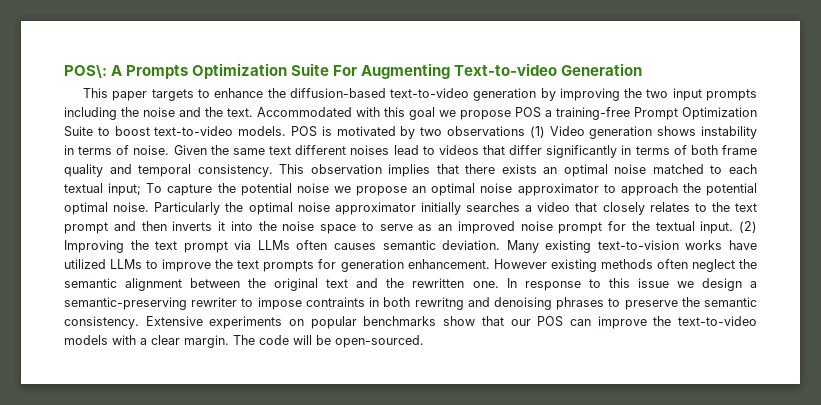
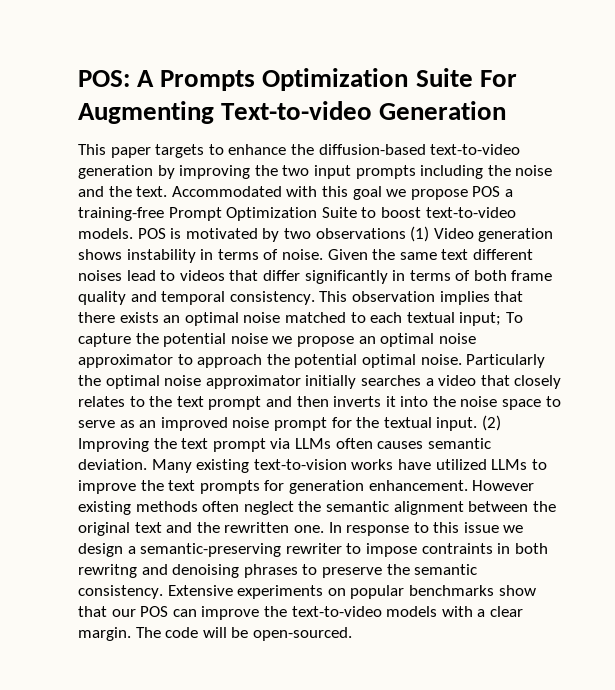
- POS\: A Prompts Optimization Suite For Augmenting Text-to-video Generation
+ POS: A Prompts Optimization Suite For Augmenting Text-to-video Generation

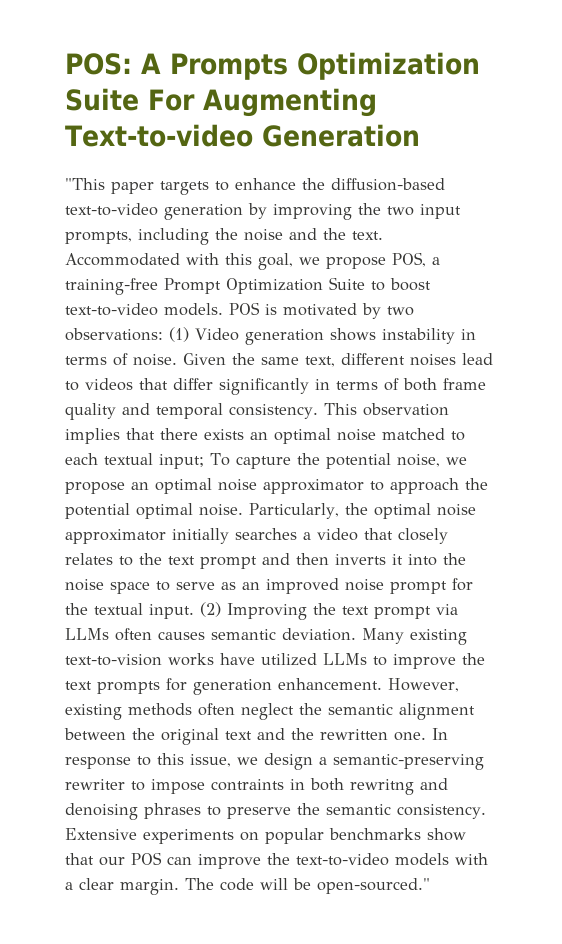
- This paper targets to enhance the diffusion-based text-to-video generation by improving the two input prompts including the noise and the text.
+ "This paper targets to enhance the diffusion-based text-to-video generation by improving the two input prompts, including the noise and the text.
- Accommodated with this goal we propose POS a training-free Prompt Optimization Suite to boost text-to-video models.
+ Accommodated with this goal, we propose POS, a training-free Prompt Optimization Suite to boost text-to-video models.
- POS is motivated by two observations (1) Video generation shows instability in terms of noise.
+ POS is motivated by two observations: (1) Video generation shows instability in terms of noise.
- Given the same text different noises lead to videos that differ significantly in terms of both frame quality and temporal consistency.
+ Given the same text, different noises lead to videos that differ significantly in terms of both frame quality and temporal consistency.
- This observation implies that there exists an optimal noise matched to each textual input; To capture the potential noise we propose an optimal noise approximator to approach the potential optimal noise.
+ This observation implies that there exists an optimal noise matched to each textual input; To capture the potential noise, we propose an optimal noise approximator to approach the potential optimal noise.
- Particularly the optimal noise approximator initially searches a video that closely relates to the text prompt and then inverts it into the noise space to serve as an improved noise prompt for the textual input.
+ Particularly, the optimal noise approximator initially searches a video that closely relates to the text prompt and then inverts it into the noise space to serve as an improved noise prompt for the textual input.
- However existing methods often neglect the semantic alignment between the original text and the rewritten one.
+ However, existing methods often neglect the semantic alignment between the original text and the rewritten one.
- In response to this issue we design a semantic-preserving rewriter to impose contraints in both rewritng and denoising phrases to preserve the semantic consistency.
+ In response to this issue, we design a semantic-preserving rewriter to impose contraints in both rewritng and denoising phrases to preserve the semantic consistency.
- The code will be open-sourced.
+ The code will be open-sourced."

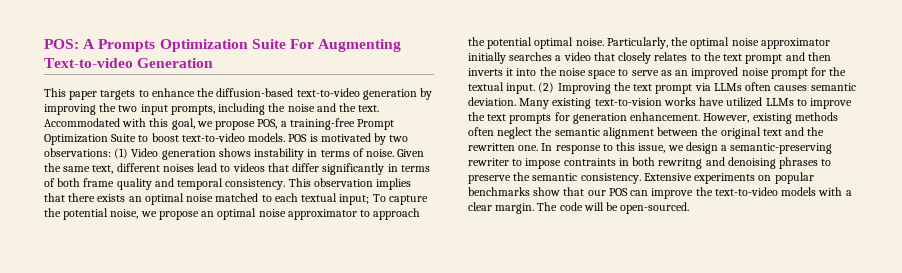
- "This paper targets to enhance the diffusion-based text-to-video generation by improving the two input prompts, including the noise and the text.
+ This paper targets to enhance the diffusion-based text-to-video generation by improving the two input prompts, including the noise and the text.
- The code will be open-sourced."
+ The code will be open-sourced.

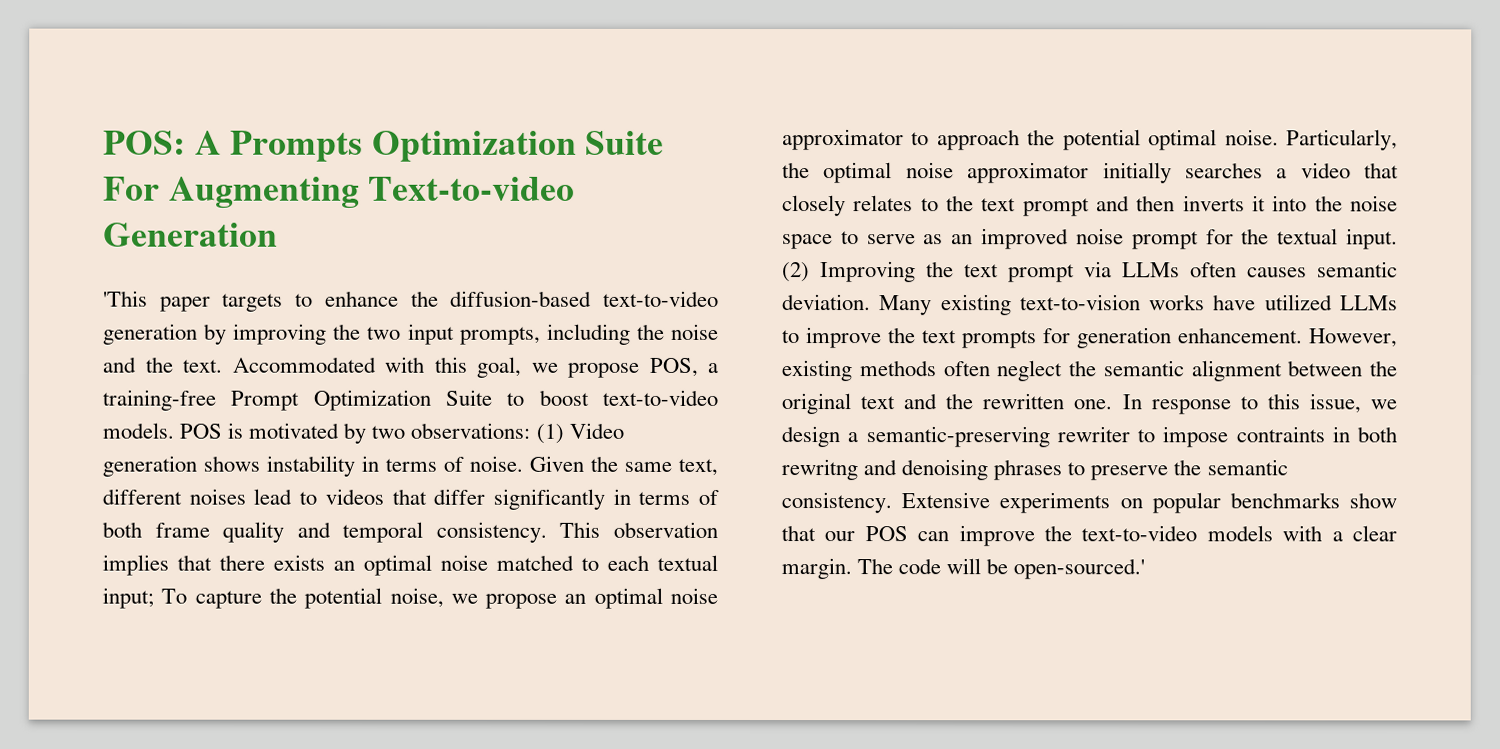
- This paper targets to enhance the diffusion-based text-to-video generation by improving the two input prompts, including the noise and the text.
+ 'This paper targets to enhance the diffusion-based text-to-video generation by improving the two input prompts, including the noise and the text.
- The code will be open-sourced.
+ The code will be open-sourced.'

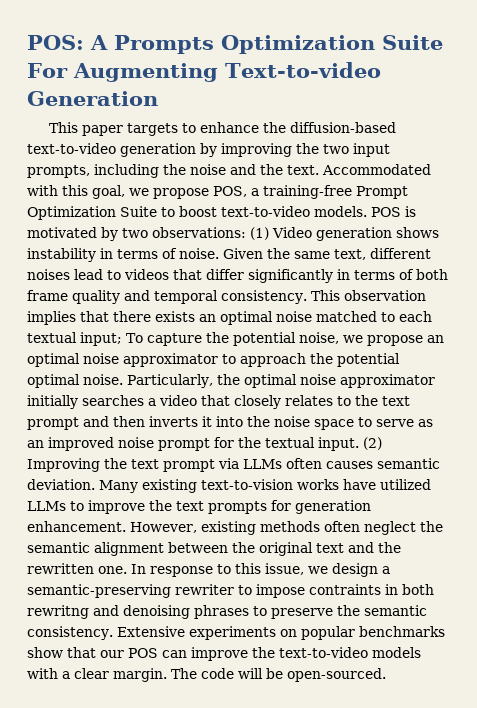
- 'This paper targets to enhance the diffusion-based text-to-video generation by improving the two input prompts, including the noise and the text.
+ This paper targets to enhance the diffusion-based text-to-video generation by improving the two input prompts, including the noise and the text.
- The code will be open-sourced.'
+ The code will be open-sourced.

